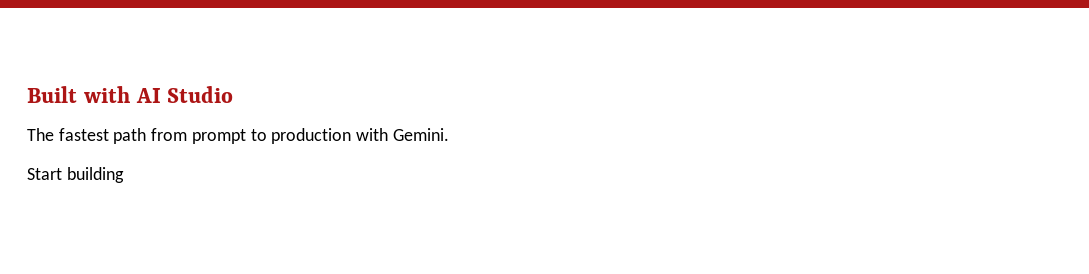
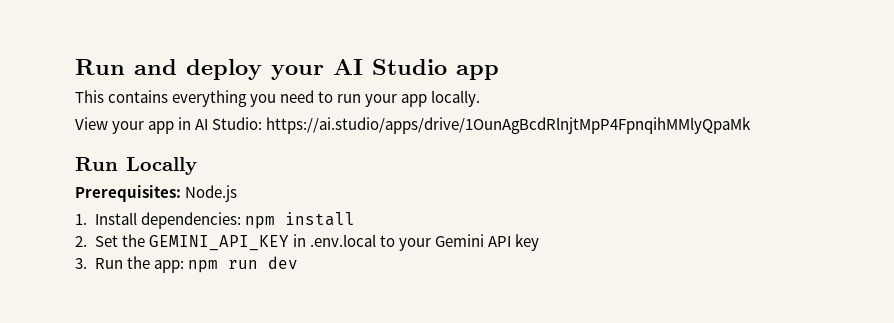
- Built with AI Studio
- The fastest path from prompt to production with Gemini.
- Start building
+ Run and deploy your AI Studio app
+ This contains everything you need to run your app locally.
+ View your app in AI Studio: https://ai.studio/apps/drive/1OunAgBcdRlnjtMpP4FpnqihMMlyQpaMk
+ Run Locally
+ Prerequisites: Node.js
+ 1. Install dependencies: npm install
+ 2. Set the GEMINI_API_KEY in .env.local to your Gemini API key
+ 3. Run the app: npm run dev

